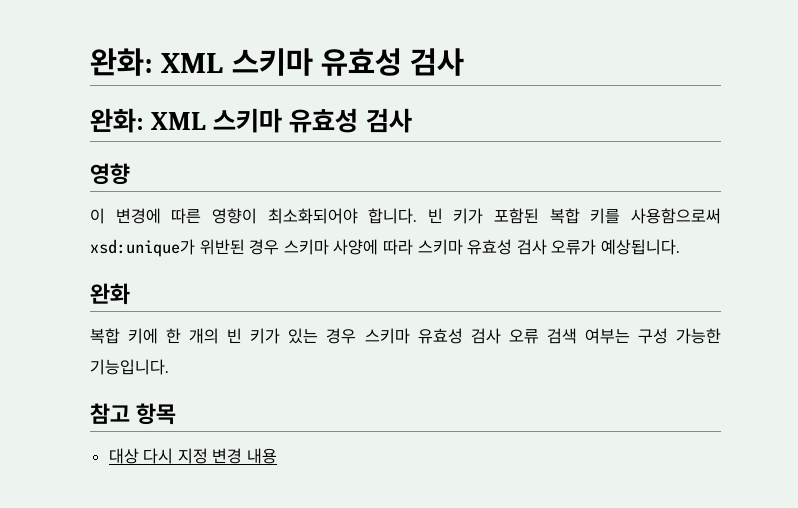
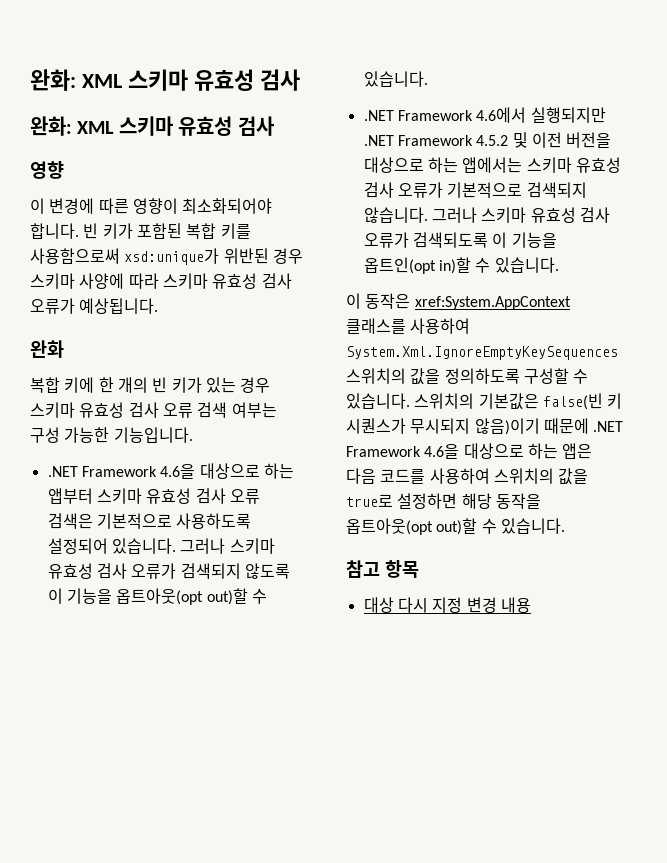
+ .NET Framework 4.6을 대상으로 하는 앱부터 스키마 유효성 검사 오류 검색은 기본적으로 사용하도록 설정되어 있습니다. 그러나 스키마 유효성 검사 오류가 검색되지 않도록 이 기능을 옵트아웃(opt out)할 수 있습니다.
+ .NET Framework 4.6에서 실행되지만 .NET Framework 4.5.2 및 이전 버전을 대상으로 하는 앱에서는 스키마 유효성 검사 오류가 기본적으로 검색되지 않습니다. 그러나 스키마 유효성 검사 오류가 검색되도록 이 기능을 옵트인(opt in)할 수 있습니다.
+ 이 동작은 xref:System.AppContext 클래스를 사용하여 System.Xml.IgnoreEmptyKeySequences 스위치의 값을 정의하도록 구성할 수 있습니다. 스위치의 기본값은 false(빈 키 시퀀스가 무시되지 않음)이기 때문에 .NET Framework 4.6을 대상으로 하는 앱은 다음 코드를 사용하여 스위치의 값을 true로 설정하면 해당 동작을 옵트아웃(opt out)할 수 있습니다.

